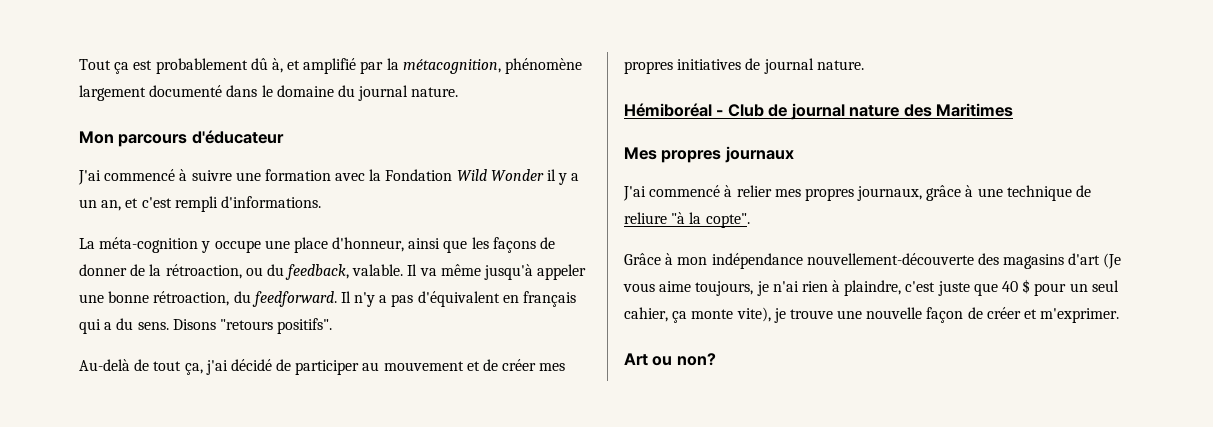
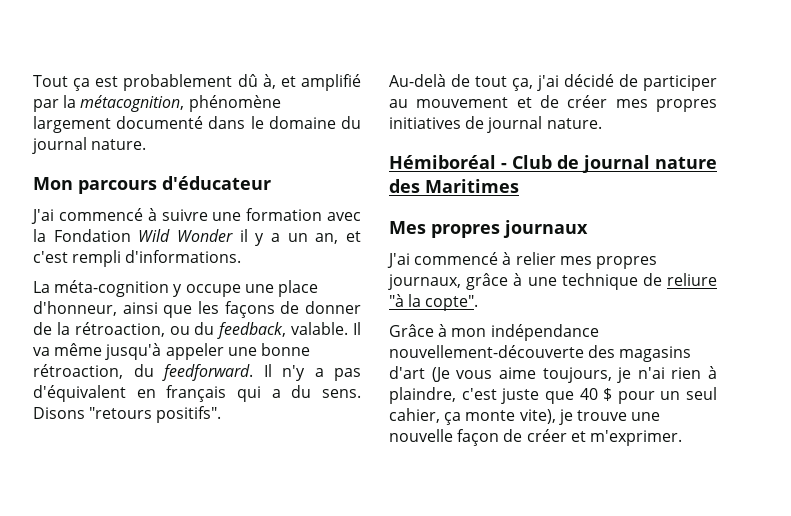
- Art ou non?

